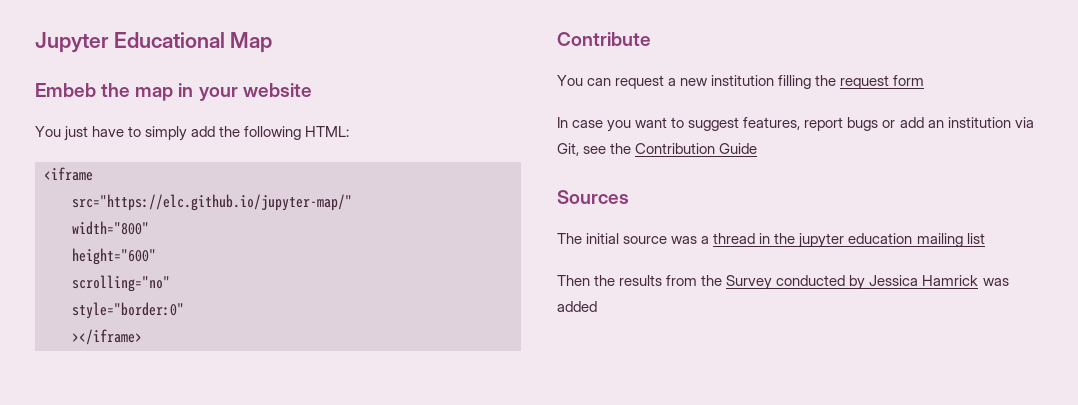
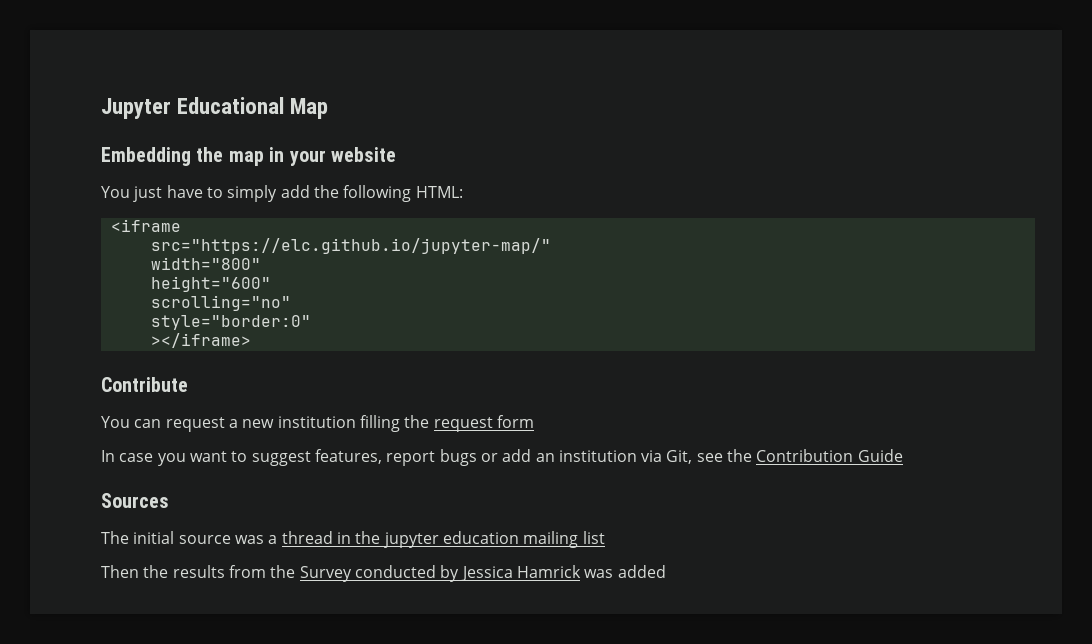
- Embeb the map in your website
+ Embedding the map in your website

